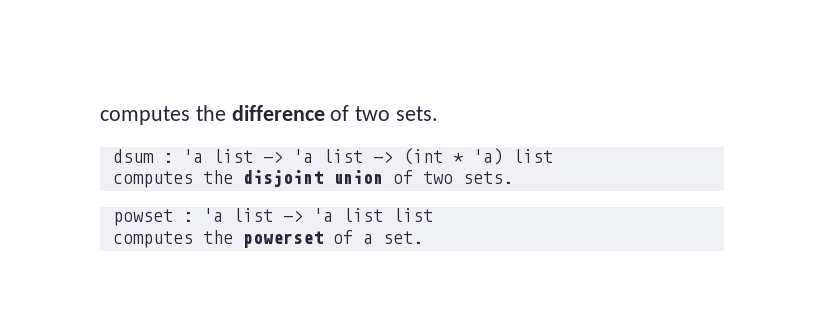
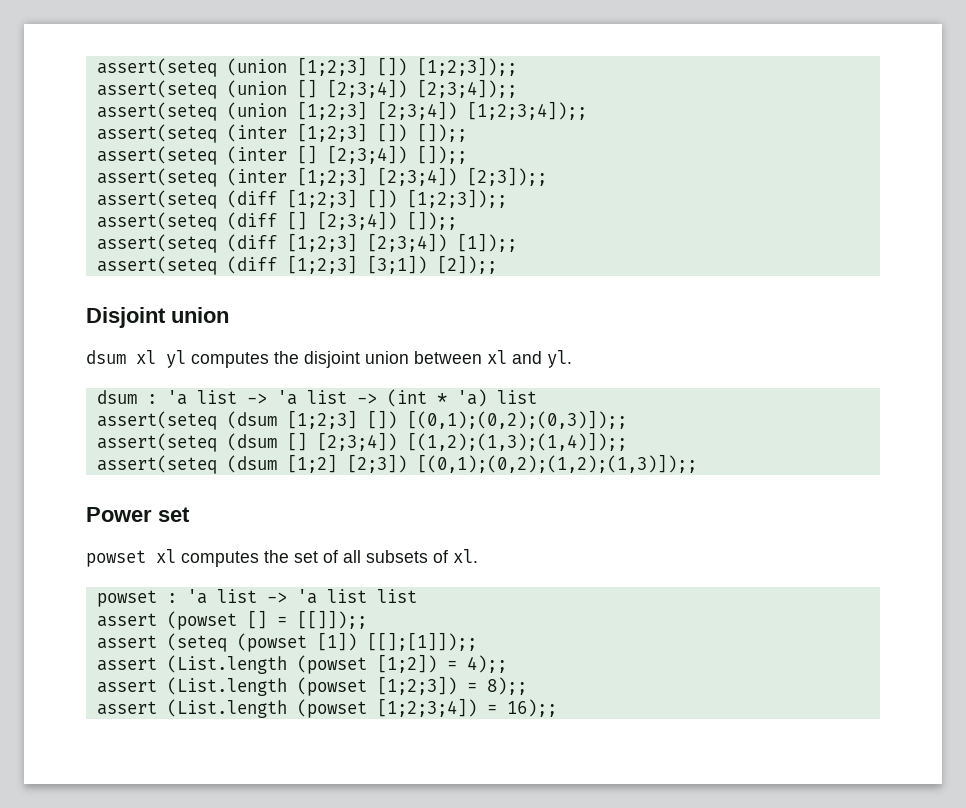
- computes the difference of two sets.
+ assert(seteq (union [1;2;3] []) [1;2;3]);;
+ assert(seteq (union [] [2;3;4]) [2;3;4]);;
+ assert(seteq (union [1;2;3] [2;3;4]) [1;2;3;4]);;
+ assert(seteq (inter [1;2;3] []) []);;
+ assert(seteq (inter [] [2;3;4]) []);;
+ assert(seteq (inter [1;2;3] [2;3;4]) [2;3]);;
+ assert(seteq (diff [1;2;3] []) [1;2;3]);;
+ assert(seteq (diff [] [2;3;4]) []);;
+ assert(seteq (diff [1;2;3] [2;3;4]) [1]);;
+ assert(seteq (diff [1;2;3] [3;1]) [2]);;
+ Disjoint union
+ dsum xl yl computes the disjoint union between xl and yl.
- computes the disjoint union of two sets.
+ assert(seteq (dsum [1;2;3] []) [(0,1);(0,2);(0,3)]);;
+ assert(seteq (dsum [] [2;3;4]) [(1,2);(1,3);(1,4)]);;
+ assert(seteq (dsum [1;2] [2;3]) [(0,1);(0,2);(1,2);(1,3)]);;
+ Power set
+ powset xl computes the set of all subsets of xl.
- computes the powerset of a set.
+ assert (powset [] = [[]]);;
+ assert (seteq (powset [1]) [[];[1]]);;
+ assert (List.length (powset [1;2]) = 4);;
+ assert (List.length (powset [1;2;3]) = 8);;
+ assert (List.length (powset [1;2;3;4]) = 16);;

